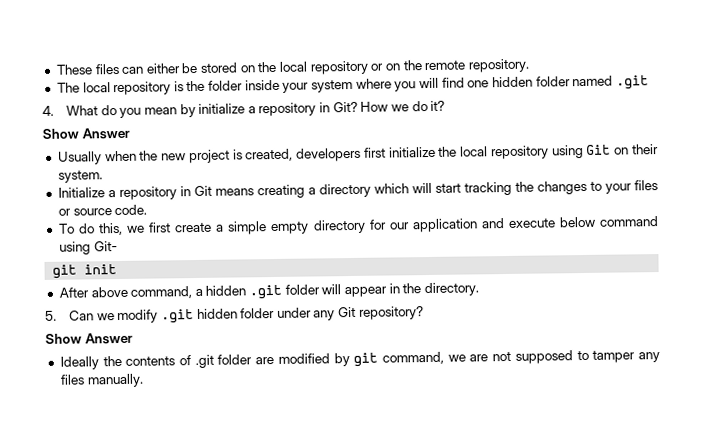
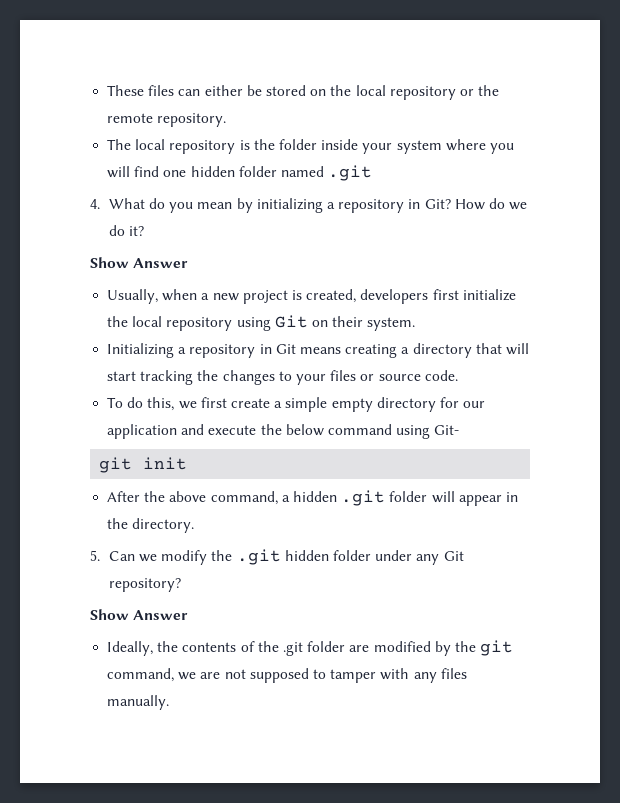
- These files can either be stored on the local repository or on the remote repository.
+ These files can either be stored on the local repository or the remote repository.
- 4. What do you mean by initialize a repository in Git?
+ 4. What do you mean by initializing a repository in Git?
- How we do it?
+ How do we do it?
- Usually when the new project is created, developers first initialize the local repository using Git on their system.
+ Usually, when a new project is created, developers first initialize the local repository using Git on their system.
- Initialize a repository in Git means creating a directory which will start tracking the changes to your files or source code.
+ Initializing a repository in Git means creating a directory that will start tracking the changes to your files or source code.
- To do this, we first create a simple empty directory for our application and execute below command using Git-
+ To do this, we first create a simple empty directory for our application and execute the below command using Git-
- After above command, a hidden .git folder will appear in the directory.
+ After the above command, a hidden .git folder will appear in the directory.
- 5. Can we modify .git hidden folder under any Git repository?
+ 5. Can we modify the .git hidden folder under any Git repository?
- Ideally the contents of .git folder are modified by git command, we are not supposed to tamper any files manually.
+ Ideally, the contents of the .git folder are modified by the git command, we are not supposed to tamper with any files manually.

